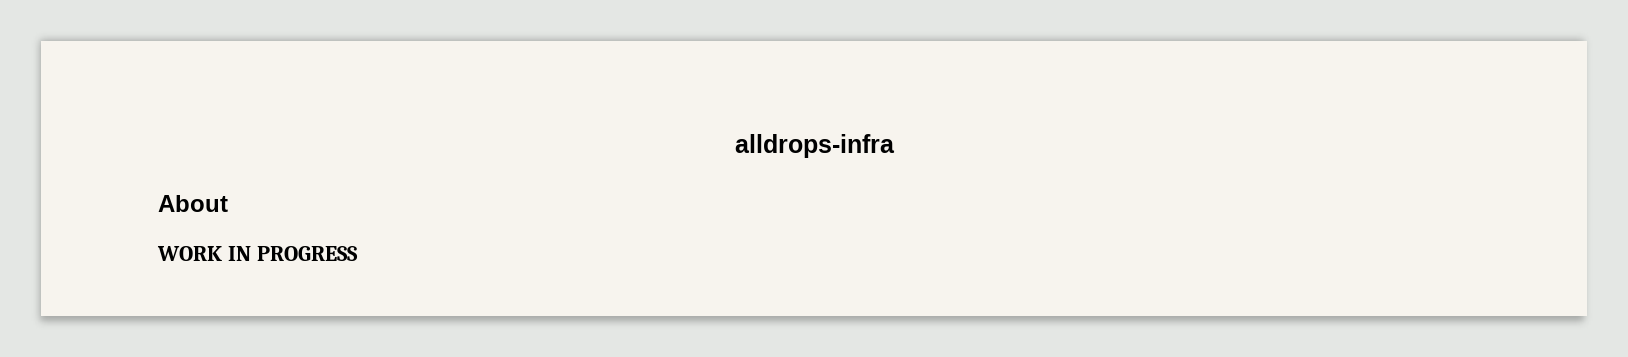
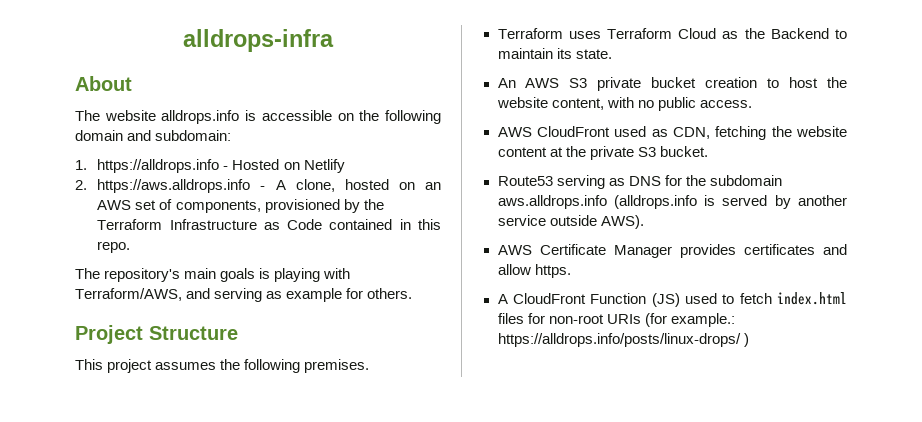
- WORK IN PROGRESS
+ The website alldrops.info is accessible on the following domain and subdomain:
+ 1. https://alldrops.info - Hosted on Netlify
+ 2. https://aws.alldrops.info - A clone, hosted on an AWS set of components, provisioned by the Terraform Infrastructure as Code contained in this repo.
+ The repository's main goals is playing with Terraform/AWS, and serving as example for others.
+ Project Structure
+ This project assumes the following premises.
+ Terraform uses Terraform Cloud as the Backend to maintain its state.
+ An AWS S3 private bucket creation to host the website content, with no public access.
+ AWS CloudFront used as CDN, fetching the website content at the private S3 bucket.
+ Route53 serving as DNS for the subdomain aws.alldrops.info (alldrops.info is served by another service outside AWS).
+ AWS Certificate Manager provides certificates and allow https.
+ A CloudFront Function (JS) used to fetch index.html files for non-root URIs (for example.: https://alldrops.info/posts/linux-drops/ )

